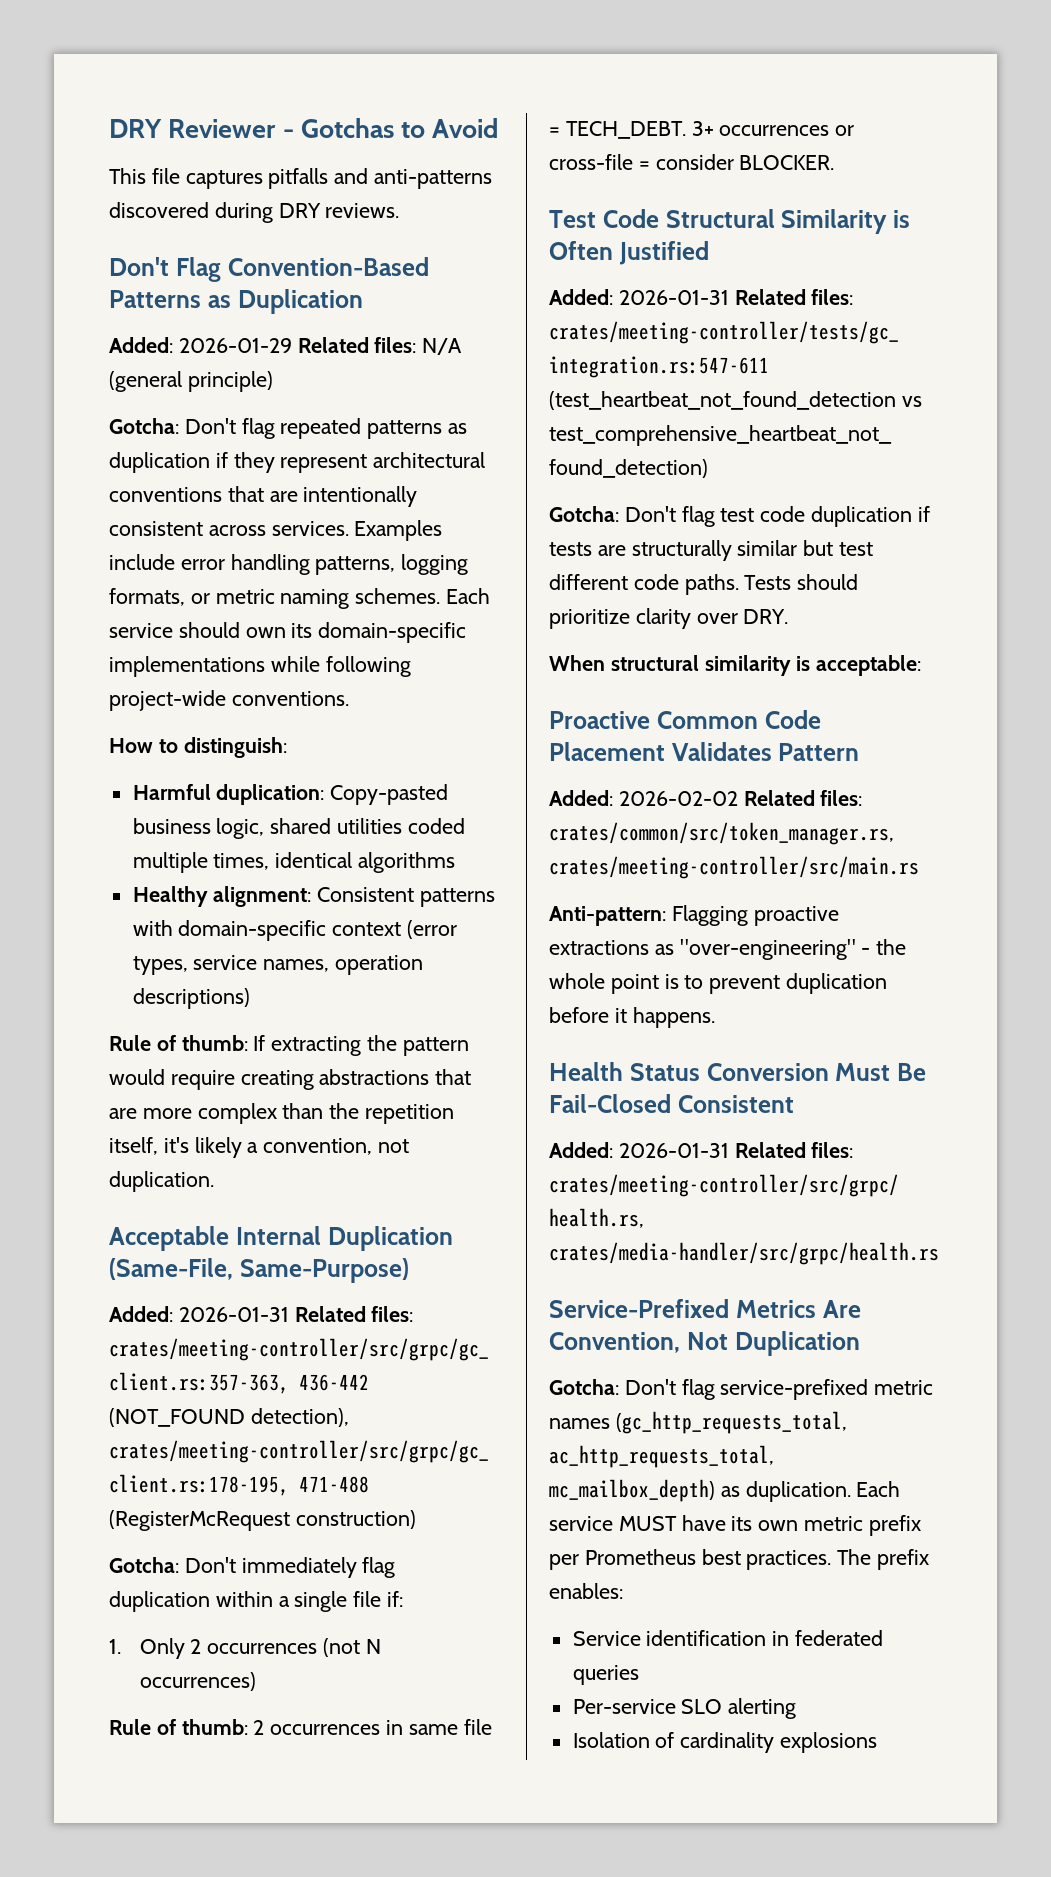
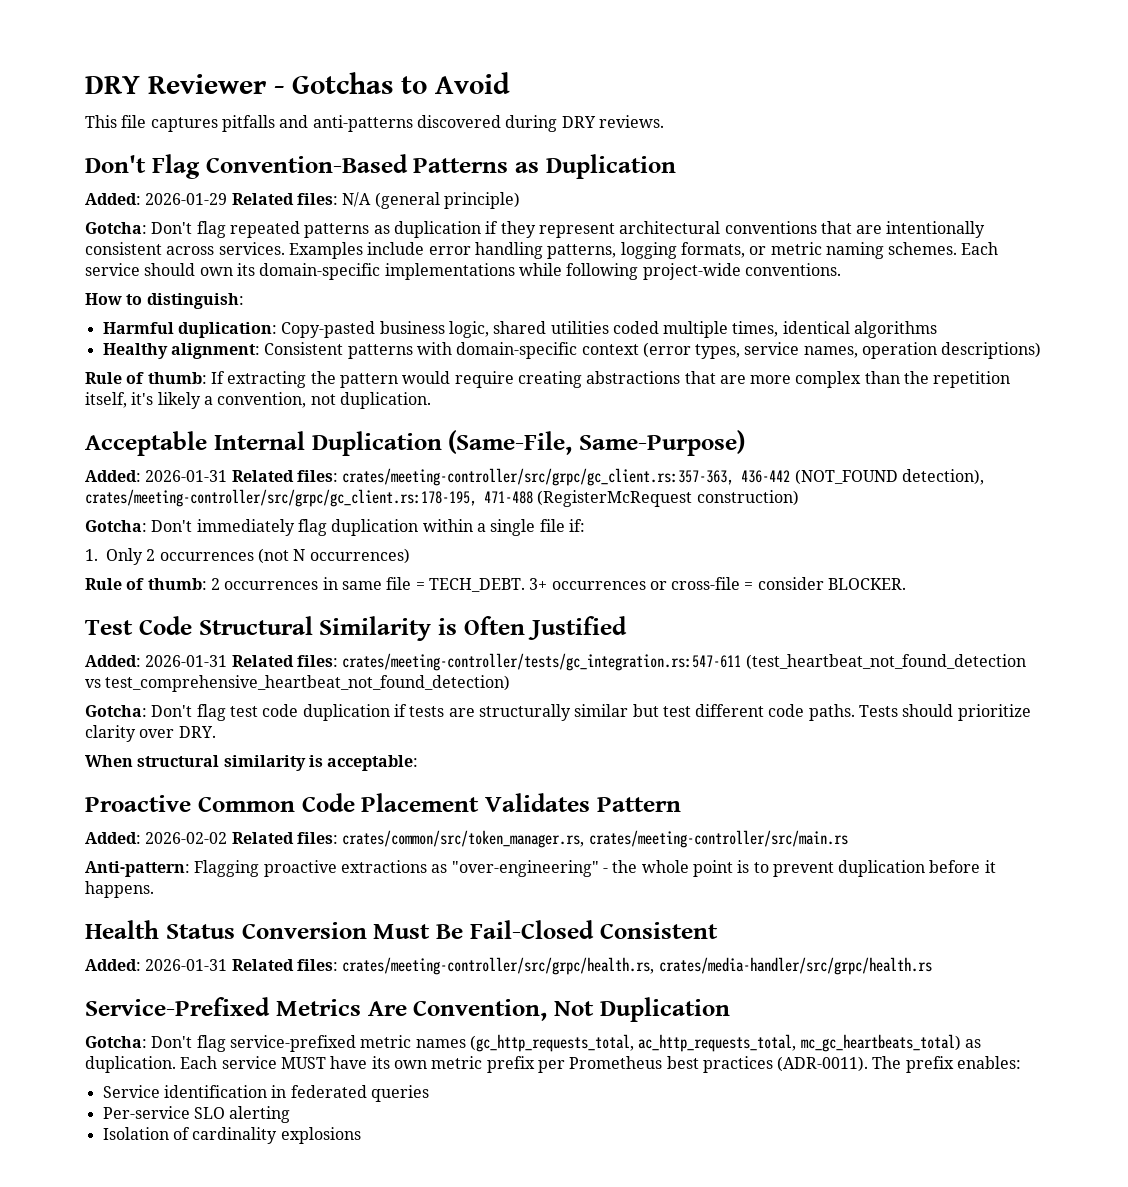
- Gotcha: Don't flag service-prefixed metric names (gc_http_requests_total, ac_http_requests_total, mc_mailbox_depth) as duplication.
+ Gotcha: Don't flag service-prefixed metric names (gc_http_requests_total, ac_http_requests_total, mc_gc_heartbeats_total) as duplication.
- Each service MUST have its own metric prefix per Prometheus best practices.
+ Each service MUST have its own metric prefix per Prometheus best practices (ADR-0011).

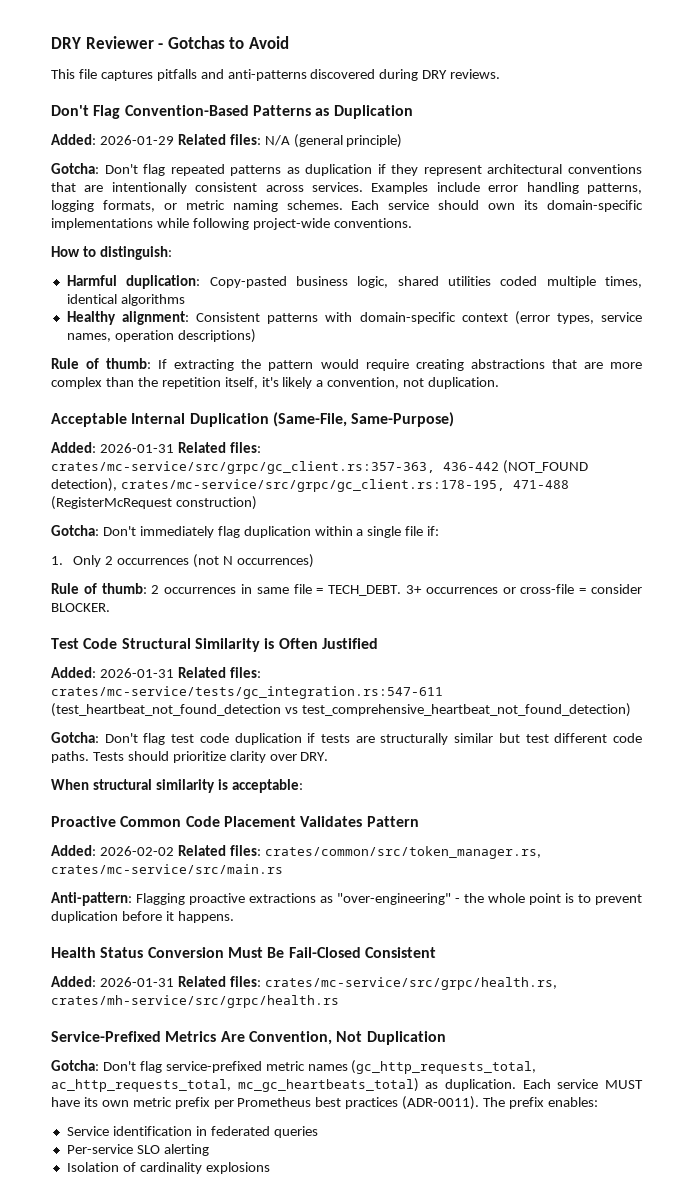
- Added: 2026-01-31 Related files: crates/meeting-controller/src/grpc/gc_client.rs:357-363, 436-442 (NOT_FOUND detection), crates/meeting-controller/src/grpc/gc_client.rs:178-195, 471-488 (RegisterMcRequest construction)
+ Added: 2026-01-31 Related files: crates/mc-service/src/grpc/gc_client.rs:357-363, 436-442 (NOT_FOUND detection), crates/mc-service/src/grpc/gc_client.rs:178-195, 471-488 (RegisterMcRequest construction)
- Added: 2026-01-31 Related files: crates/meeting-controller/tests/gc_integration.rs:547-611 (test_heartbeat_not_found_detection vs test_comprehensive_heartbeat_not_found_detection)
+ Added: 2026-01-31 Related files: crates/mc-service/tests/gc_integration.rs:547-611 (test_heartbeat_not_found_detection vs test_comprehensive_heartbeat_not_found_detection)
- Added: 2026-02-02 Related files: crates/common/src/token_manager.rs, crates/meeting-controller/src/main.rs
+ Added: 2026-02-02 Related files: crates/common/src/token_manager.rs, crates/mc-service/src/main.rs
- Added: 2026-01-31 Related files: crates/meeting-controller/src/grpc/health.rs, crates/media-handler/src/grpc/health.rs
+ Added: 2026-01-31 Related files: crates/mc-service/src/grpc/health.rs, crates/mh-service/src/grpc/health.rs

